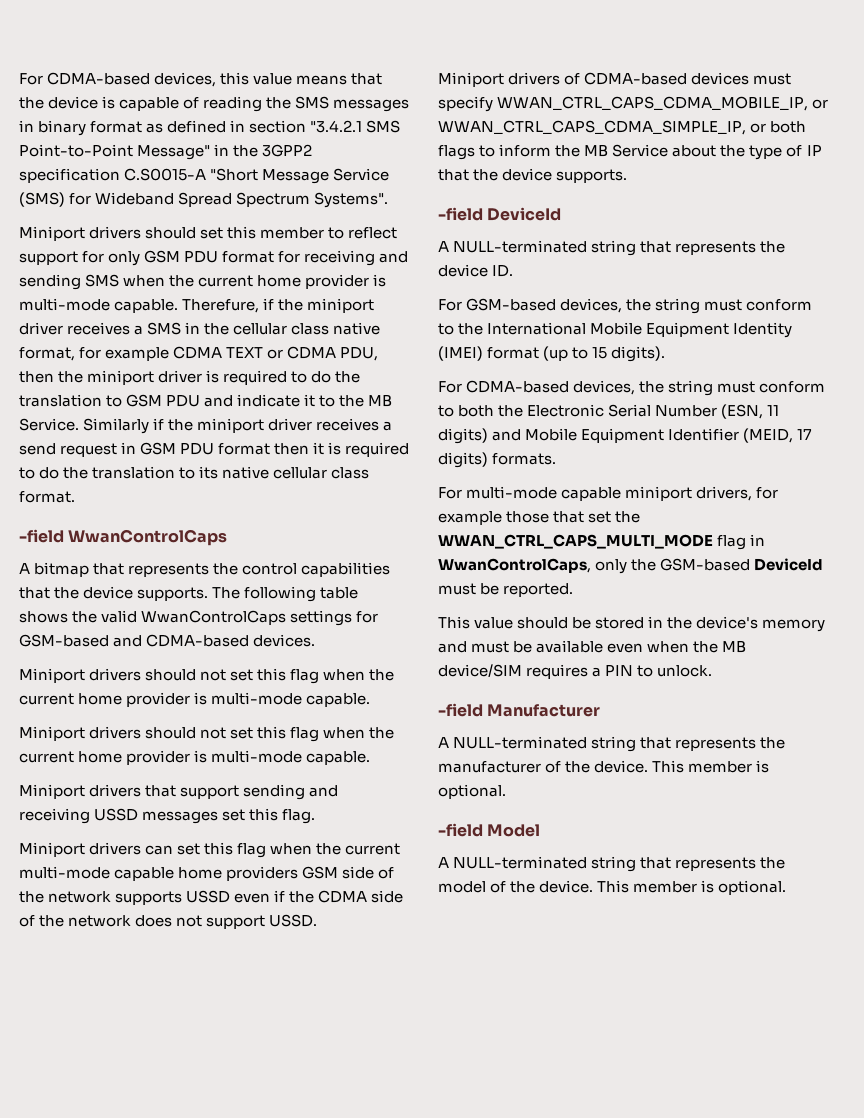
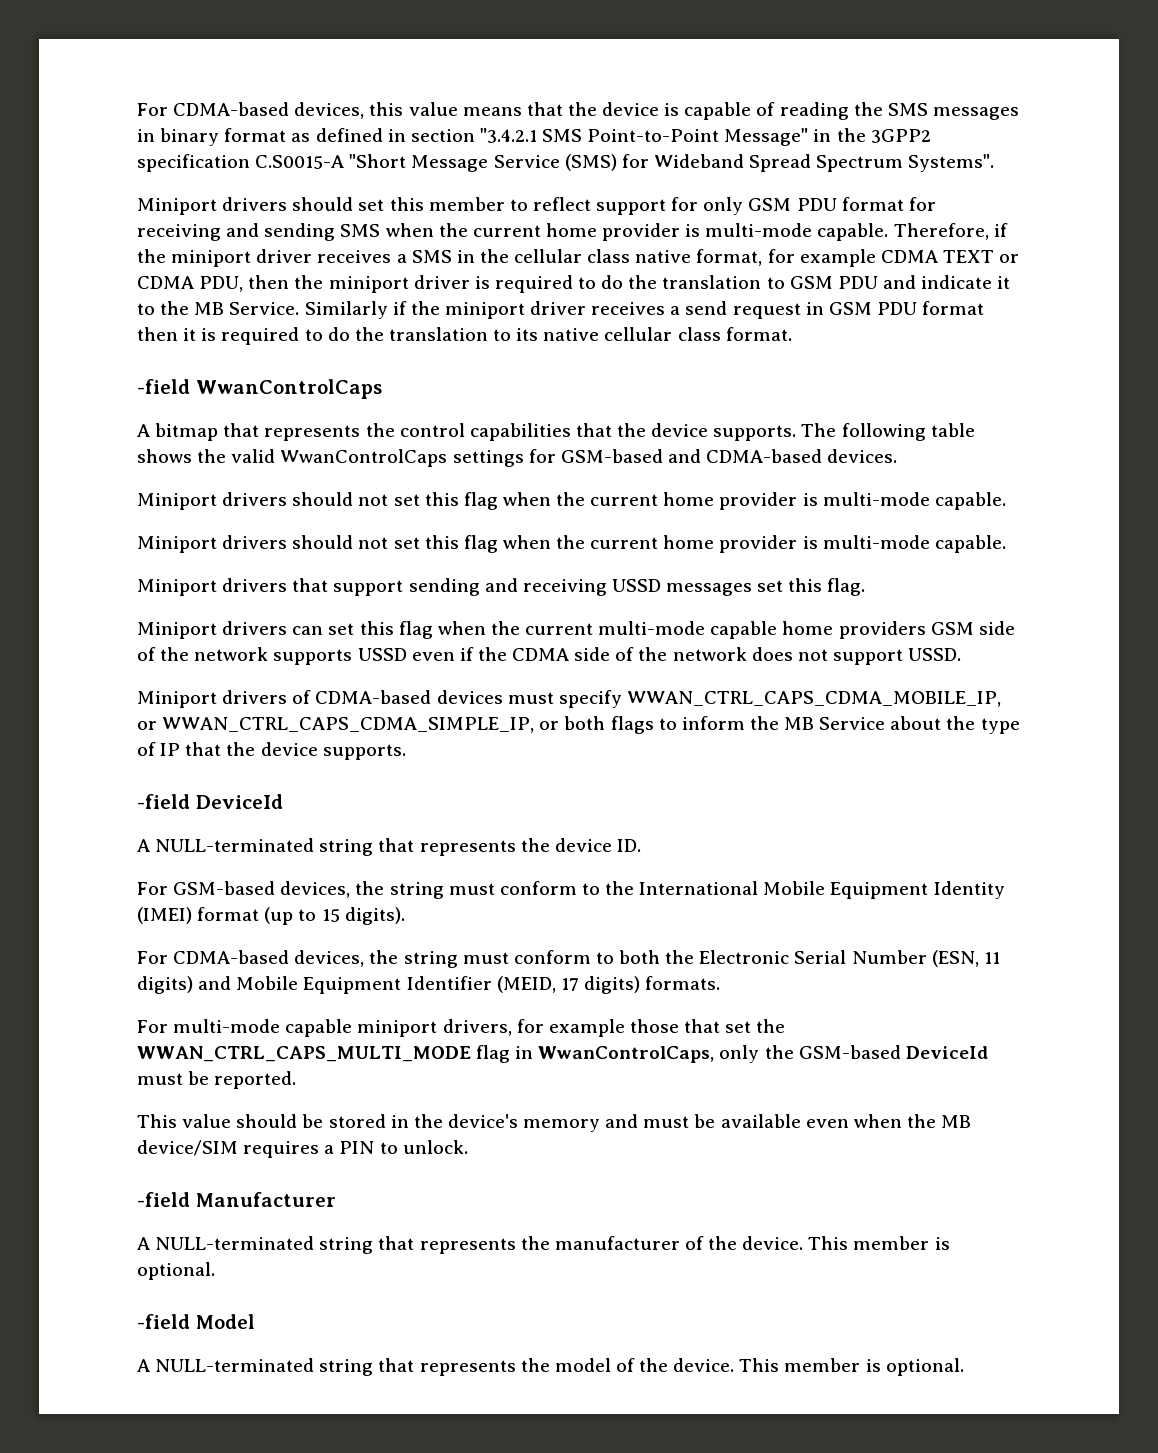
- Therefure, if the miniport driver receives a SMS in the cellular class native format, for example CDMA TEXT or CDMA PDU, then the miniport driver is required to do the translation to GSM PDU and indicate it to the MB Service.
+ Therefore, if the miniport driver receives a SMS in the cellular class native format, for example CDMA TEXT or CDMA PDU, then the miniport driver is required to do the translation to GSM PDU and indicate it to the MB Service.

